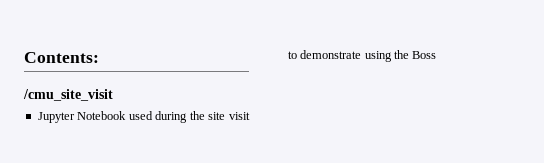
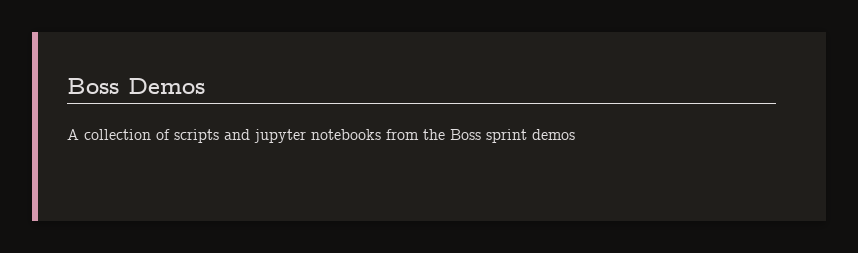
- Contents:
- /cmu_site_visit
- Jupyter Notebook used during the site visit to demonstrate using the Boss
+ Boss Demos
+ A collection of scripts and jupyter notebooks from the Boss sprint demos

